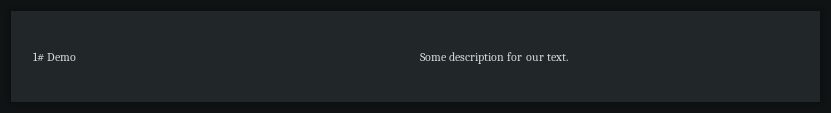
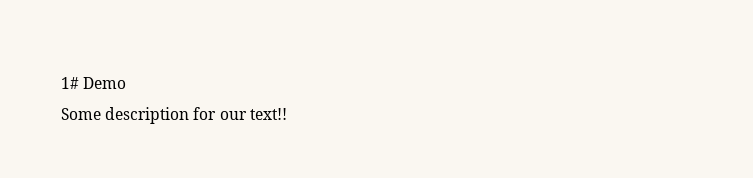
- Some description for our text.
+ Some description for our text!!

